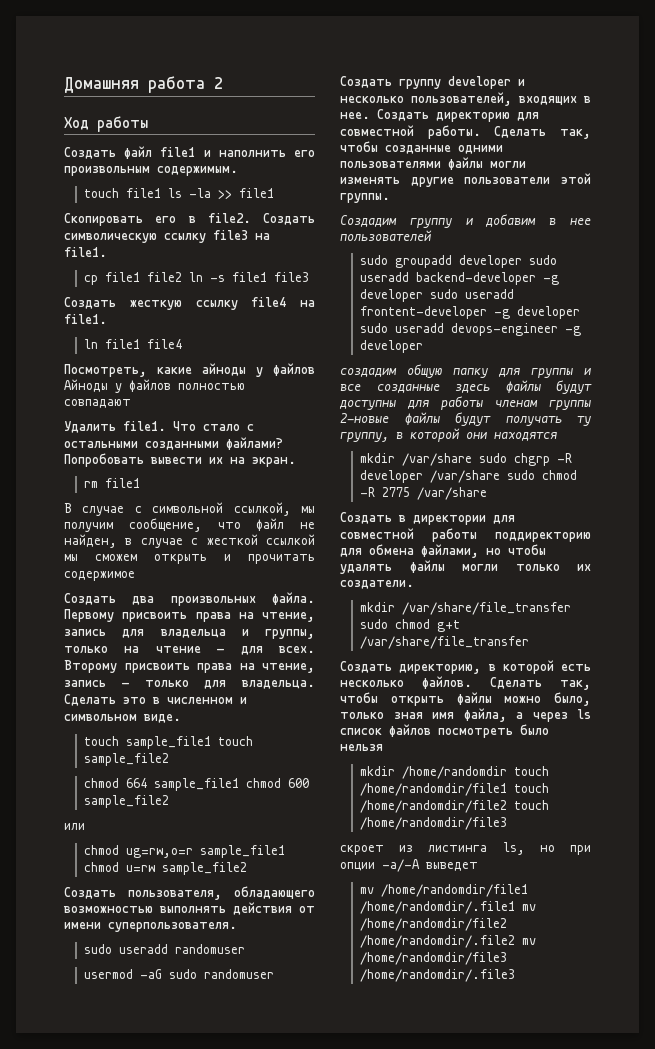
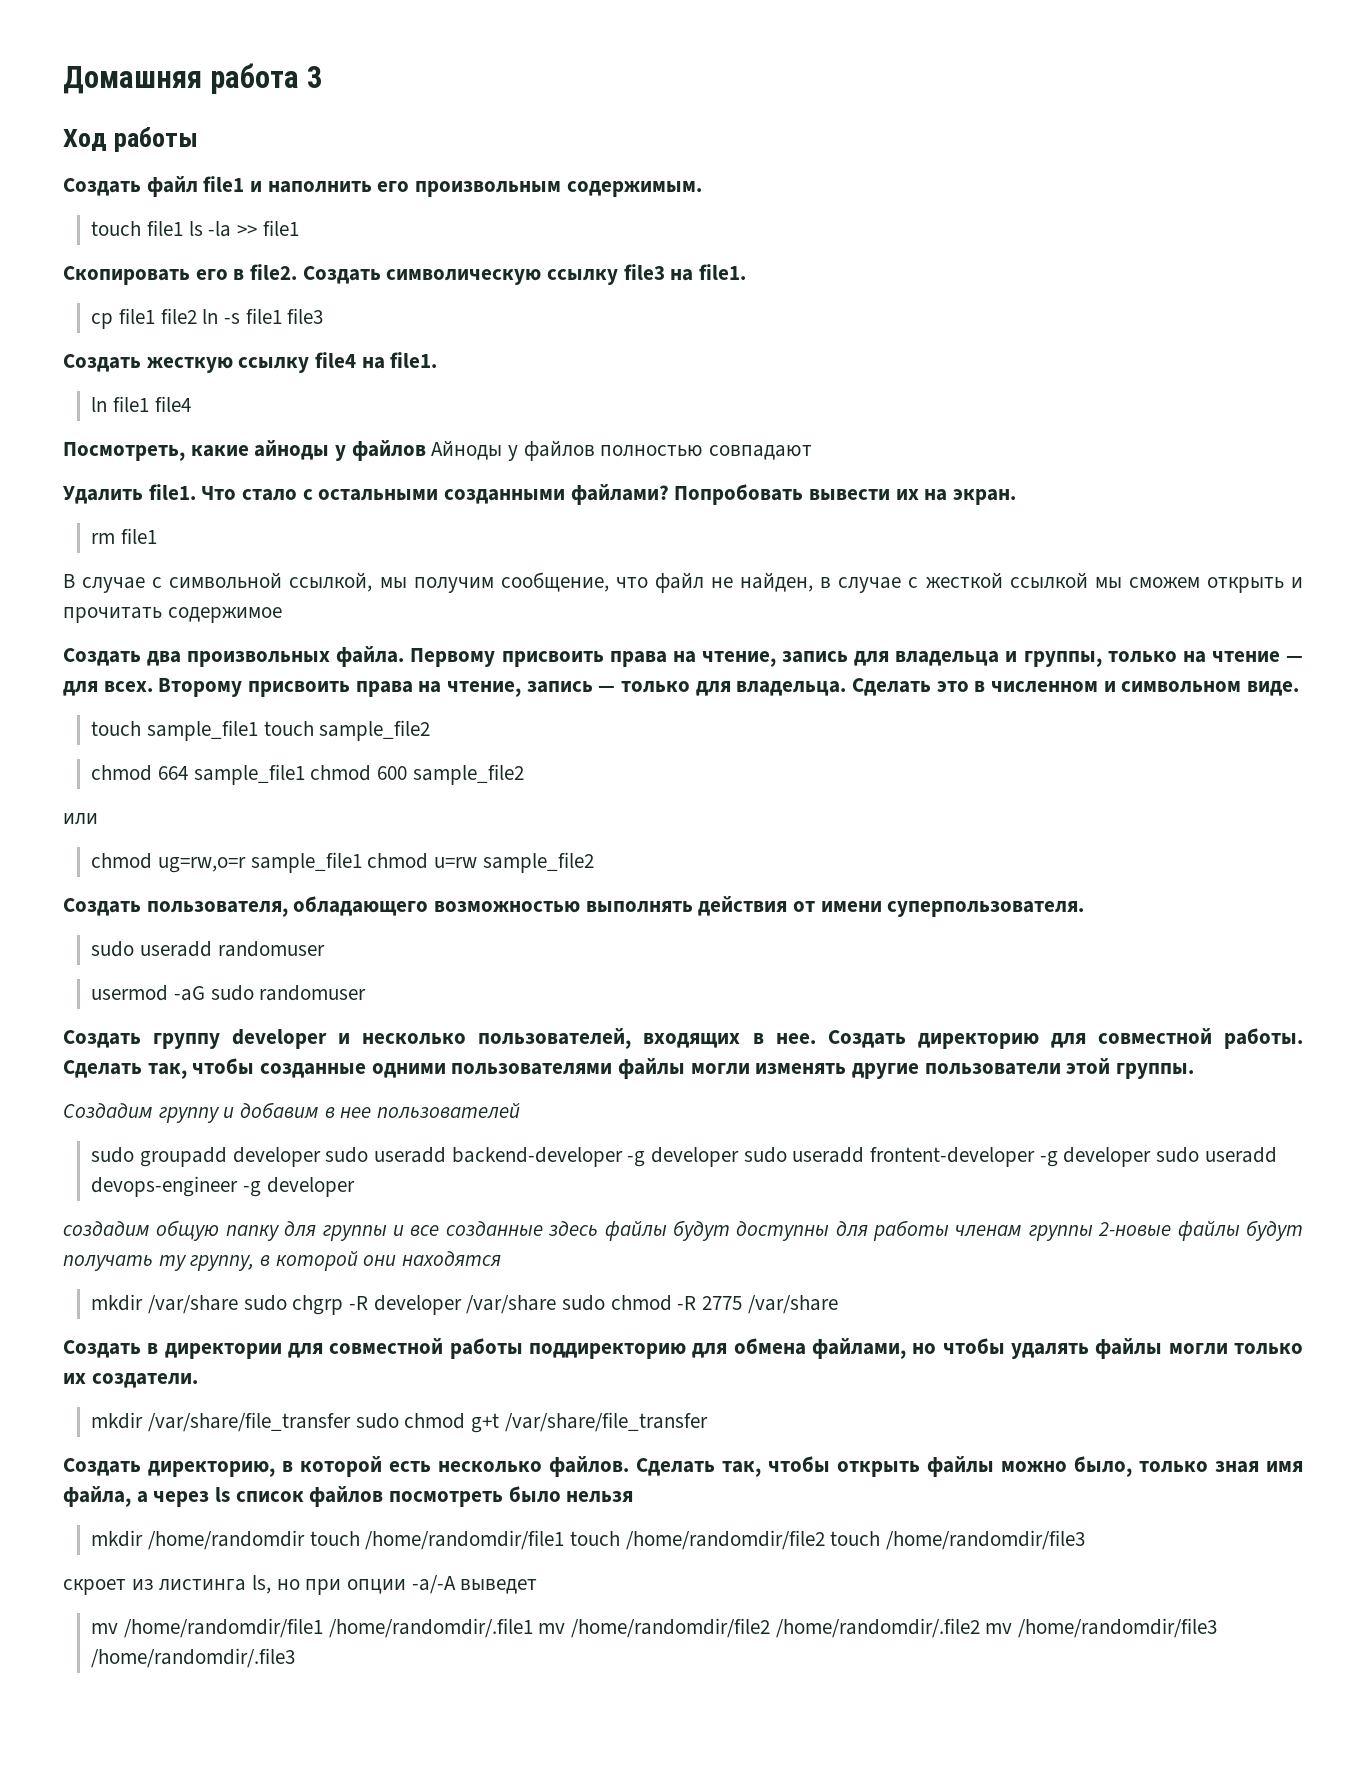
- Домашняя работа 2
+ Домашняя работа 3

